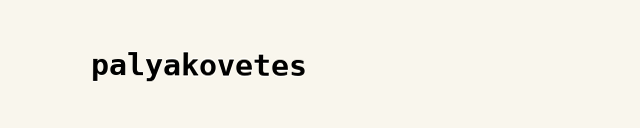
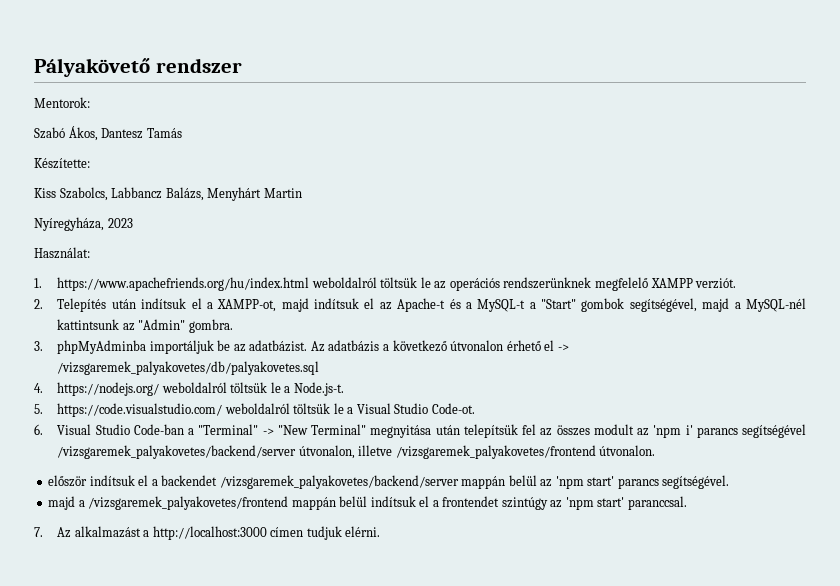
- palyakovetes
+ Pályakövető rendszer
+ Mentorok:
+ Szabó Ákos, Dantesz Tamás
+ Készítette:
+ Kiss Szabolcs, Labbancz Balázs, Menyhárt Martin
+ Nyíregyháza, 2023
+ Használat:
+ 1. https://www.apachefriends.org/hu/index.html weboldalról töltsük le az operációs rendszerünknek megfelelő XAMPP verziót.
+ 2. Telepítés után indítsuk el a XAMPP-ot, majd indítsuk el az Apache-t és a MySQL-t a "Start" gombok segítségével, majd a MySQL-nél kattintsunk az "Admin" gombra.
+ 3. phpMyAdminba importáljuk be az adatbázist. Az adatbázis a következő útvonalon érhető el -> /vizsgaremek_palyakovetes/db/palyakovetes.sql
+ 4. https://nodejs.org/ weboldalról töltsük le a Node.js-t.
+ 5. https://code.visualstudio.com/ weboldalról töltsük le a Visual Studio Code-ot.
+ 6. Visual Studio Code-ban a "Terminal" -> "New Terminal" megnyitása után telepítsük fel az összes modult az 'npm i' parancs segítségével /vizsgaremek_palyakovetes/backend/server útvonalon, illetve /vizsgaremek_palyakovetes/frontend útvonalon.
+ először indítsuk el a backendet /vizsgaremek_palyakovetes/backend/server mappán belül az 'npm start' parancs segítségével.
+ majd a /vizsgaremek_palyakovetes/frontend mappán belül indítsuk el a frontendet szintúgy az 'npm start' paranccsal.
+ 7. Az alkalmazást a http://localhost:3000 címen tudjuk elérni.

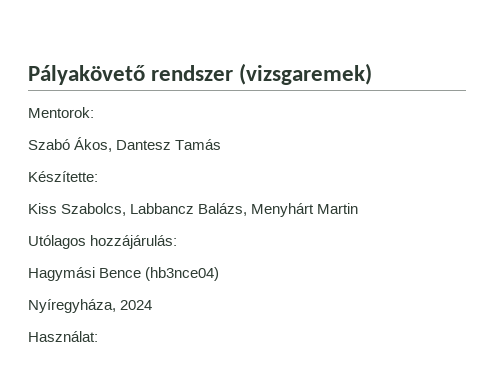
- Pályakövető rendszer
+ Pályakövető rendszer (vizsgaremek)
+ Utólagos hozzájárulás:
+ Hagymási Bence (hb3nce04)
- Nyíregyháza, 2023
+ Nyíregyháza, 2024
- 1. https://www.apachefriends.org/hu/index.html weboldalról töltsük le az operációs rendszerünknek megfelelő XAMPP verziót.
- 2. Telepítés után indítsuk el a XAMPP-ot, majd indítsuk el az Apache-t és a MySQL-t a "Start" gombok segítségével, majd a MySQL-nél kattintsunk az "Admin" gombra.
- 3. phpMyAdminba importáljuk be az adatbázist. Az adatbázis a következő útvonalon érhető el -> /vizsgaremek_palyakovetes/db/palyakovetes.sql
- 4. https://nodejs.org/ weboldalról töltsük le a Node.js-t.
- 5. https://code.visualstudio.com/ weboldalról töltsük le a Visual Studio Code-ot.
- 6. Visual Studio Code-ban a "Terminal" -> "New Terminal" megnyitása után telepítsük fel az összes modult az 'npm i' parancs segítségével /vizsgaremek_palyakovetes/backend/server útvonalon, illetve /vizsgaremek_palyakovetes/frontend útvonalon.
- először indítsuk el a backendet /vizsgaremek_palyakovetes/backend/server mappán belül az 'npm start' parancs segítségével.
- majd a /vizsgaremek_palyakovetes/frontend mappán belül indítsuk el a frontendet szintúgy az 'npm start' paranccsal.
- 7. Az alkalmazást a http://localhost:3000 címen tudjuk elérni.

